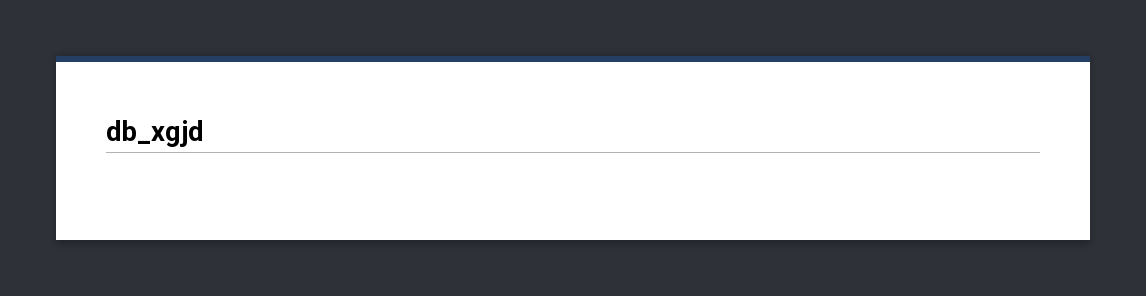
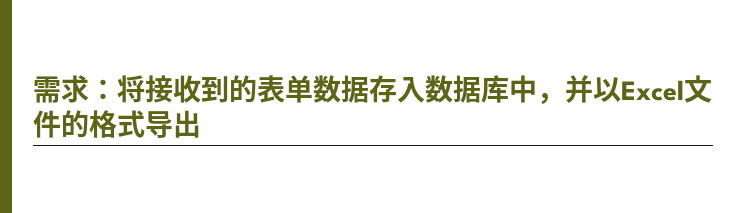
- db_xgjd
+ 需求：将接收到的表单数据存入数据库中，并以Excel文件的格式导出

